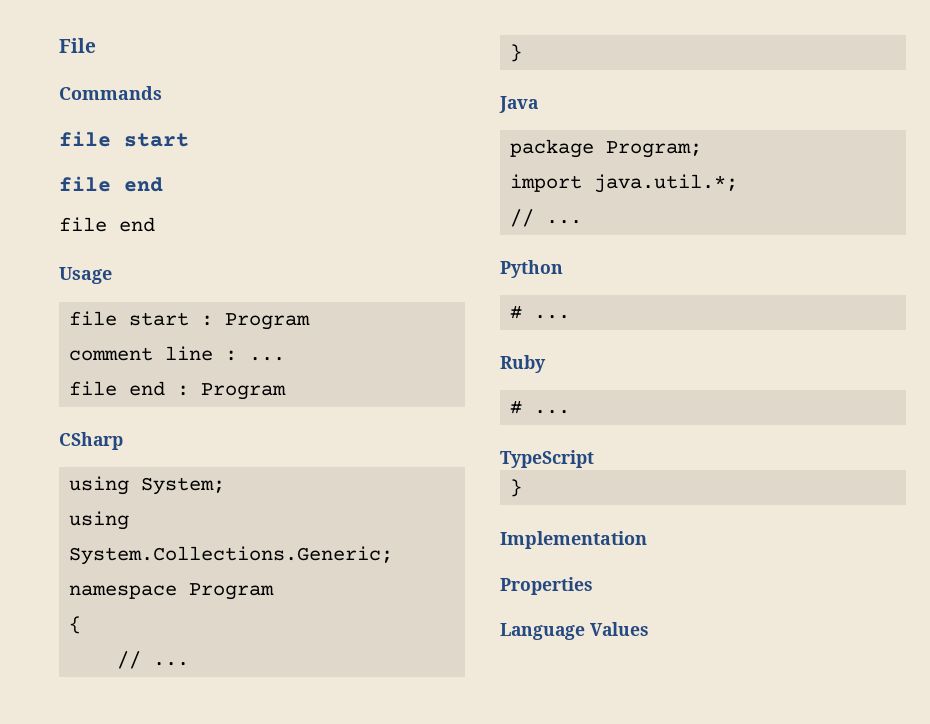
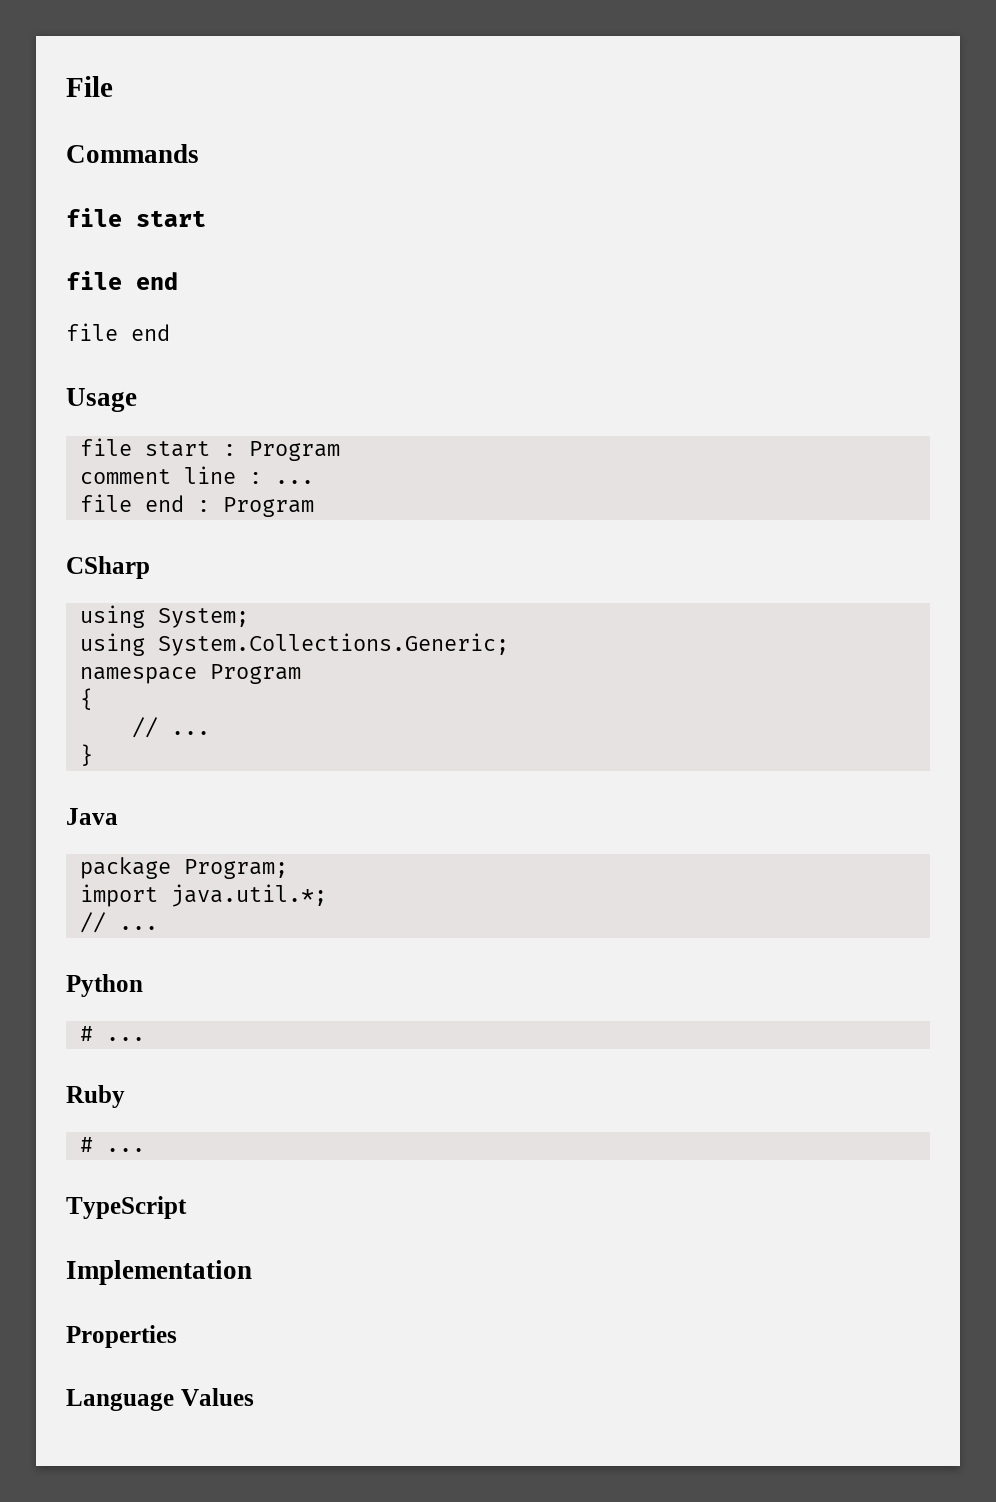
  TypeScript
- }

